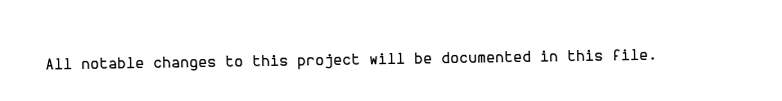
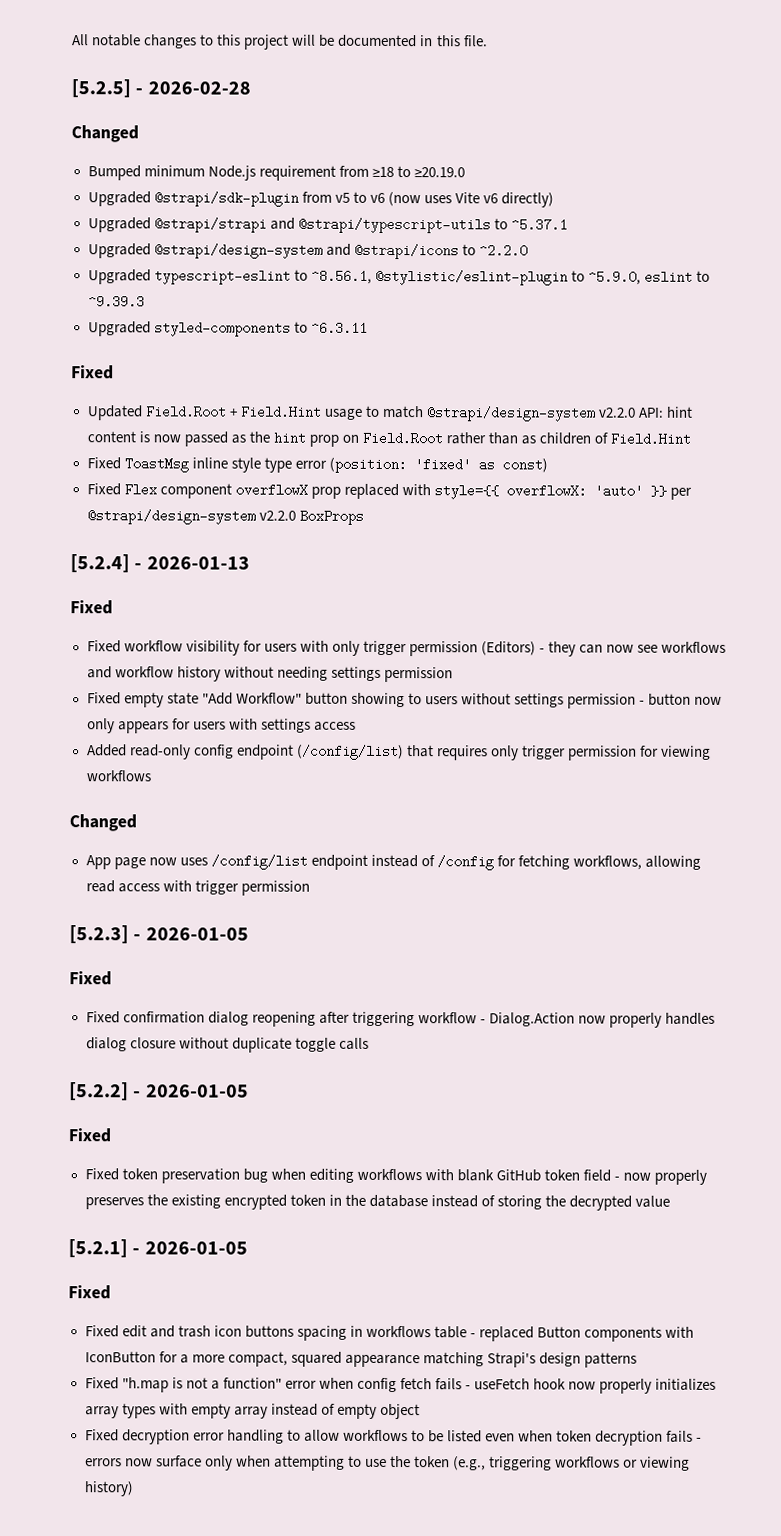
+ [5.2.5] - 2026-02-28
+ Changed
+ Bumped minimum Node.js requirement from ≥18 to ≥20.19.0
+ Upgraded @strapi/sdk-plugin from v5 to v6 (now uses Vite v6 directly)
+ Upgraded @strapi/strapi and @strapi/typescript-utils to ^5.37.1
+ Upgraded @strapi/design-system and @strapi/icons to ^2.2.0
+ Upgraded typescript-eslint to ^8.56.1, @stylistic/eslint-plugin to ^5.9.0, eslint to ^9.39.3
+ Upgraded styled-components to ^6.3.11
+ Fixed
+ Updated Field.Root + Field.Hint usage to match @strapi/design-system v2.2.0 API: hint content is now passed as the hint prop on Field.Root rather than as children of Field.Hint
+ Fixed ToastMsg inline style type error (position: 'fixed' as const)
+ Fixed Flex component overflowX prop replaced with style={{ overflowX: 'auto' }} per @strapi/design-system v2.2.0 BoxProps
+ [5.2.4] - 2026-01-13
+ Fixed
+ Fixed workflow visibility for users with only trigger permission (Editors) - they can now see workflows and workflow history without needing settings permission
+ Fixed empty state "Add Workflow" button showing to users without settings permission - button now only appears for users with settings access
+ Added read-only config endpoint (/config/list) that requires only trigger permission for viewing workflows
+ Changed
+ App page now uses /config/list endpoint instead of /config for fetching workflows, allowing read access with trigger permission
+ [5.2.3] - 2026-01-05
+ Fixed
+ Fixed confirmation dialog reopening after triggering workflow - Dialog.Action now properly handles dialog closure without duplicate toggle calls
+ [5.2.2] - 2026-01-05
+ Fixed
+ Fixed token preservation bug when editing workflows with blank GitHub token field - now properly preserves the existing encrypted token in the database instead of storing the decrypted value
+ [5.2.1] - 2026-01-05
+ Fixed
+ Fixed edit and trash icon buttons spacing in workflows table - replaced Button components with IconButton for a more compact, squared appearance matching Strapi's design patterns
+ Fixed "h.map is not a function" error when config fetch fails - useFetch hook now properly initializes array types with empty array instead of empty object
+ Fixed decryption error handling to allow workflows to be listed even when token decryption fails - errors now surface only when attempting to use the token (e.g., triggering workflows or viewing history)

